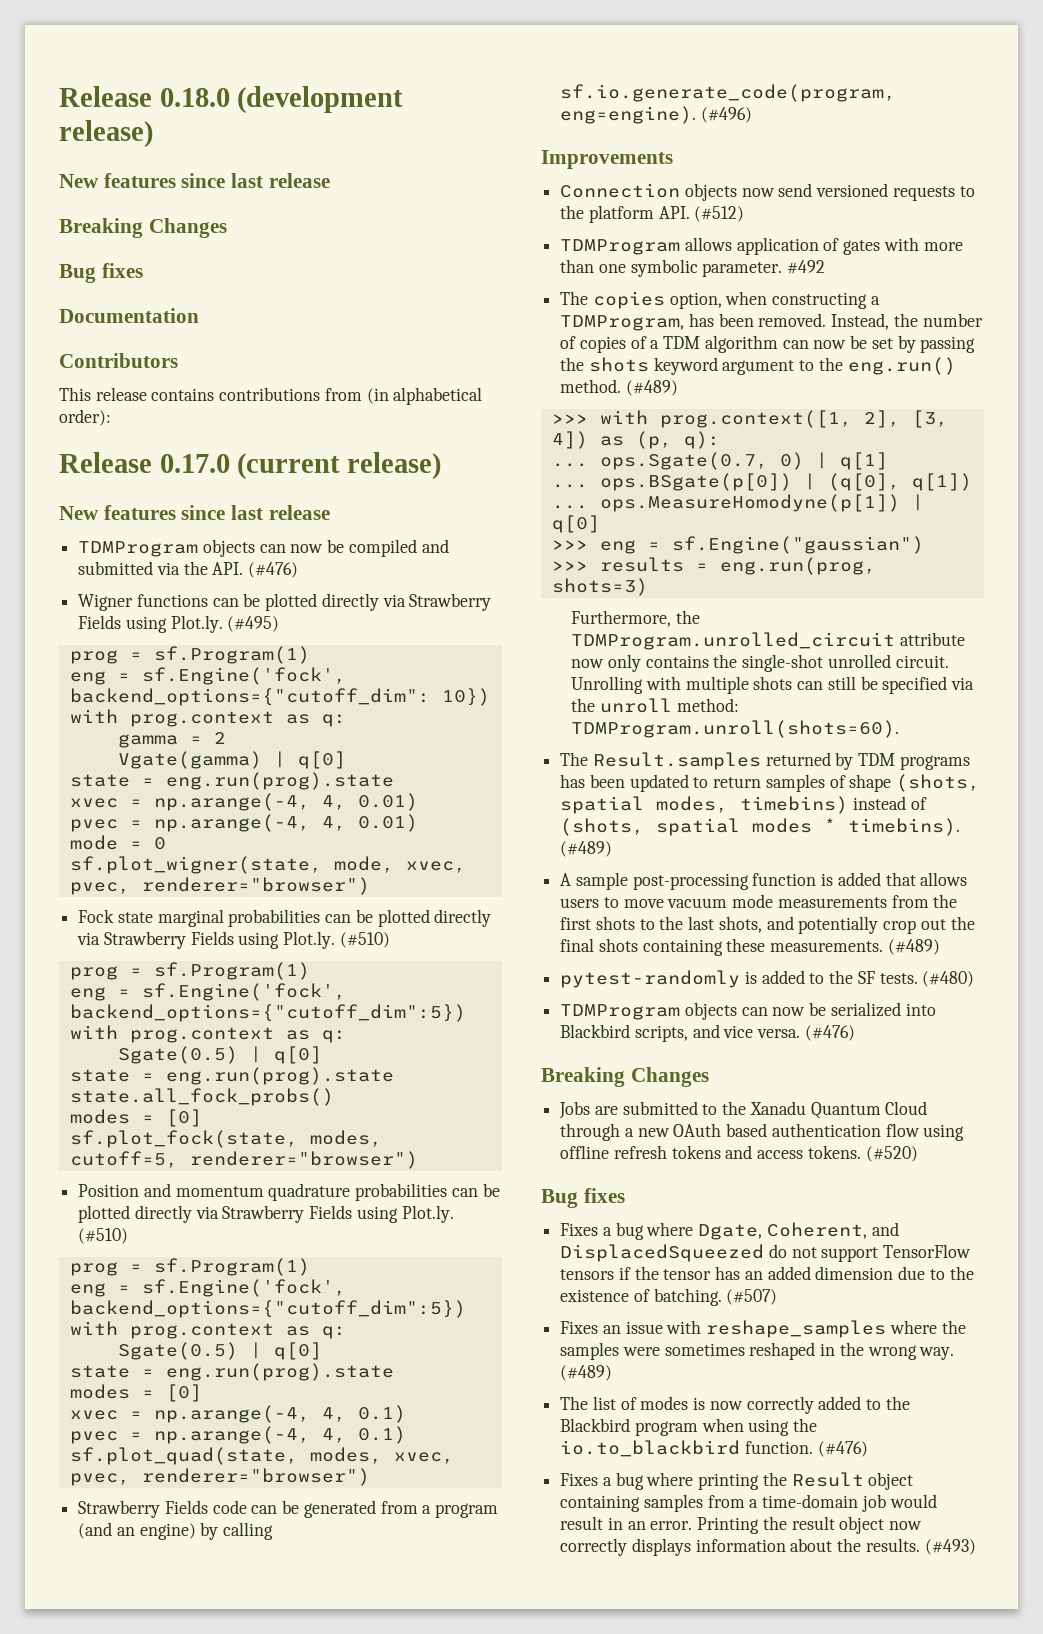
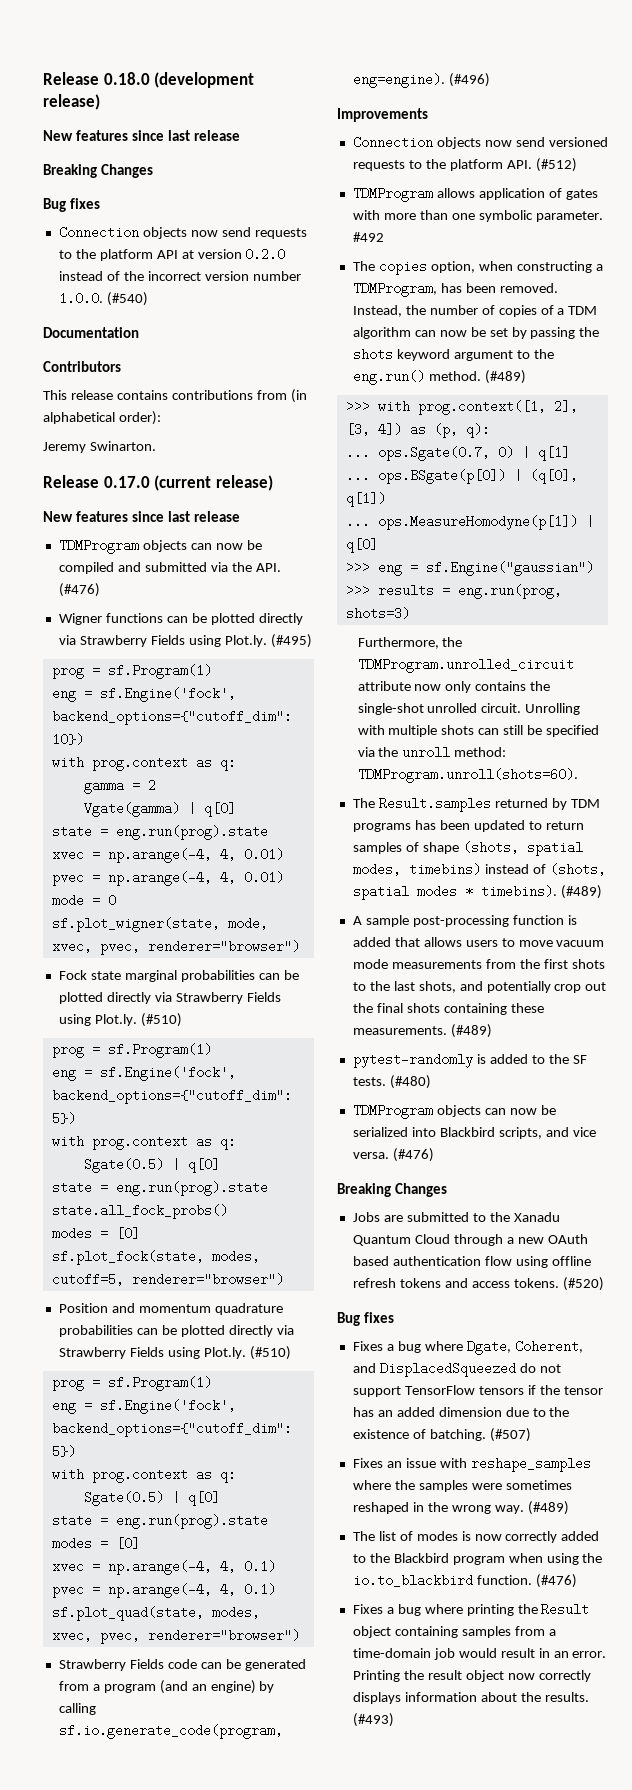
+ Connection objects now send requests to the platform API at version 0.2.0 instead of the incorrect version number 1.0.0. (#540)
+ Jeremy Swinarton.

